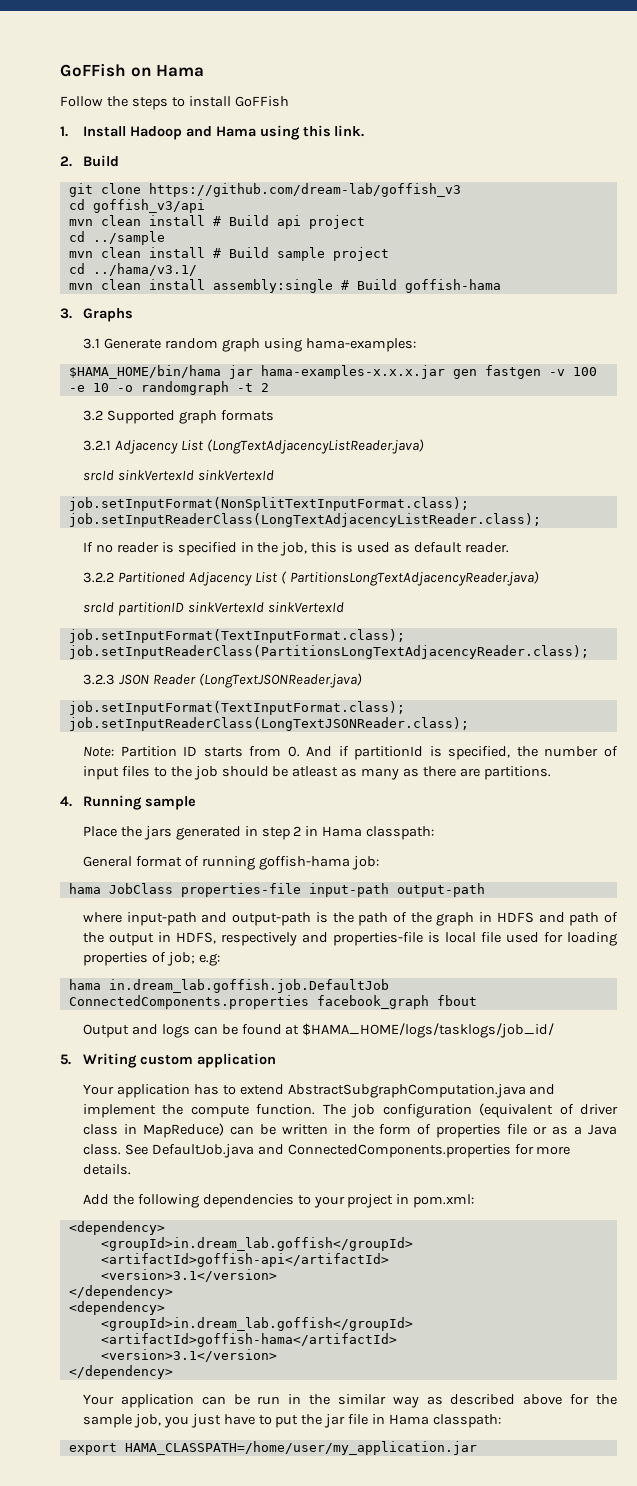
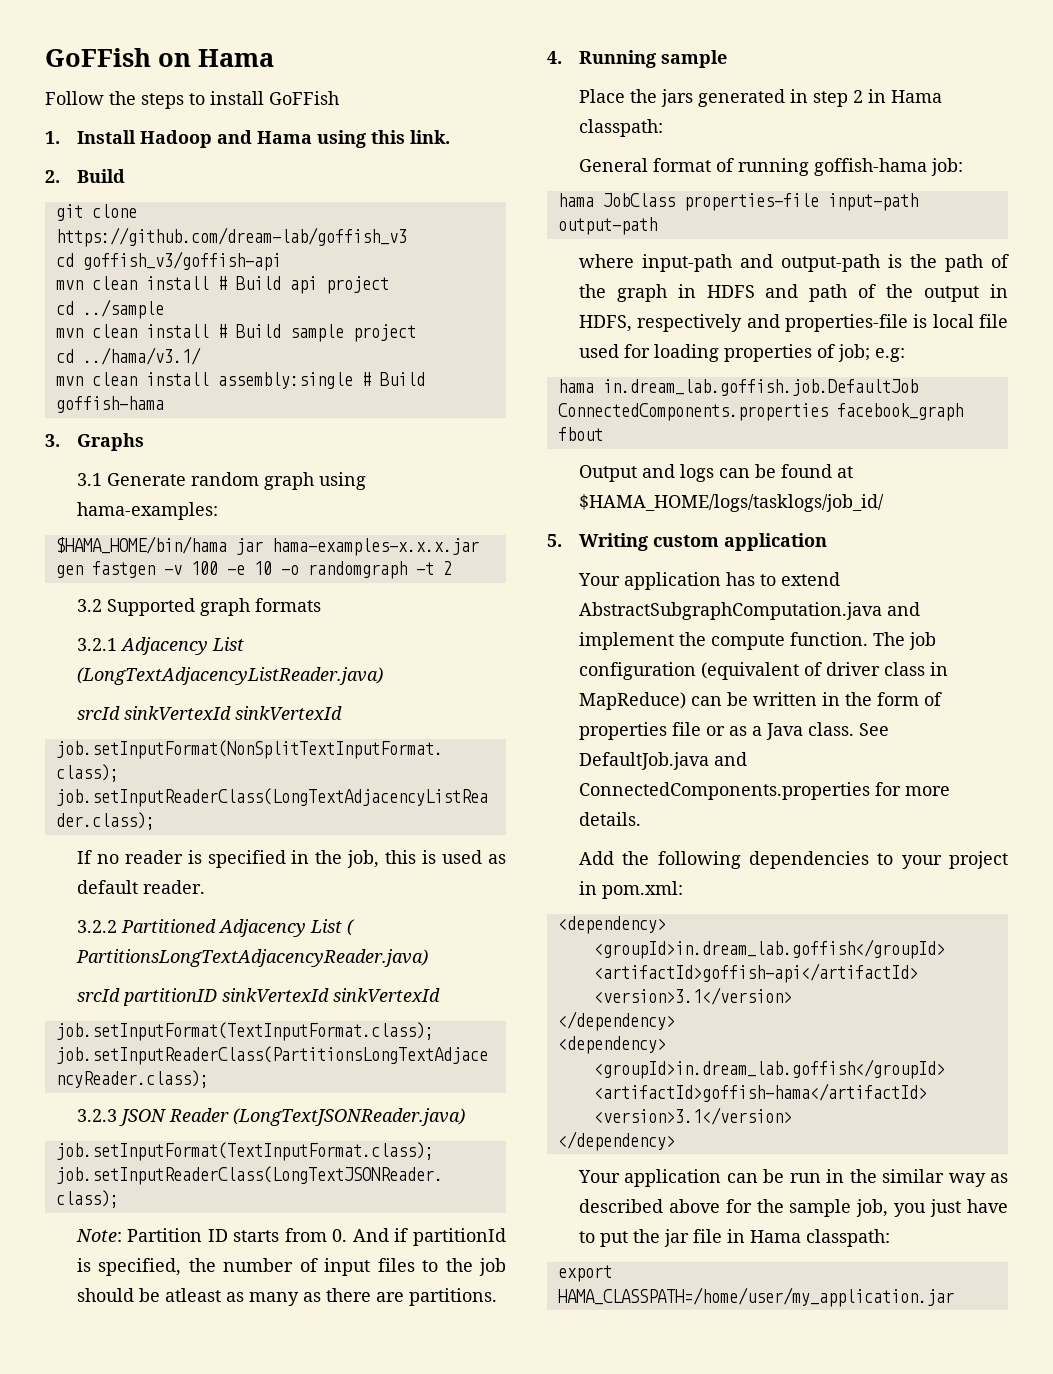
- cd goffish_v3/api
+ cd goffish_v3/goffish-api

